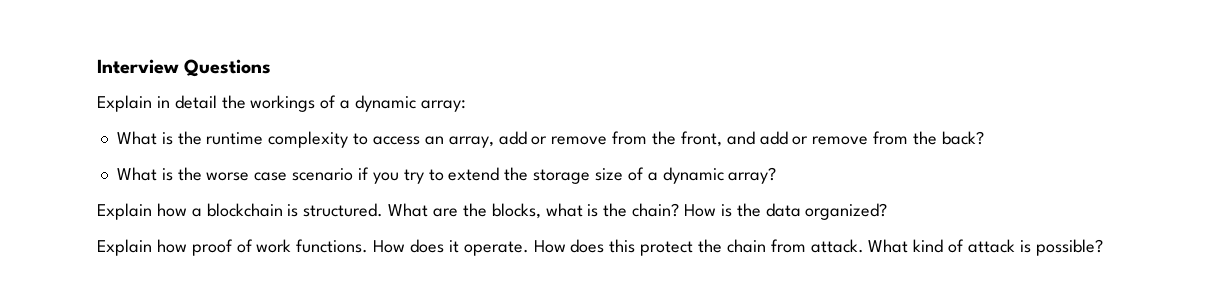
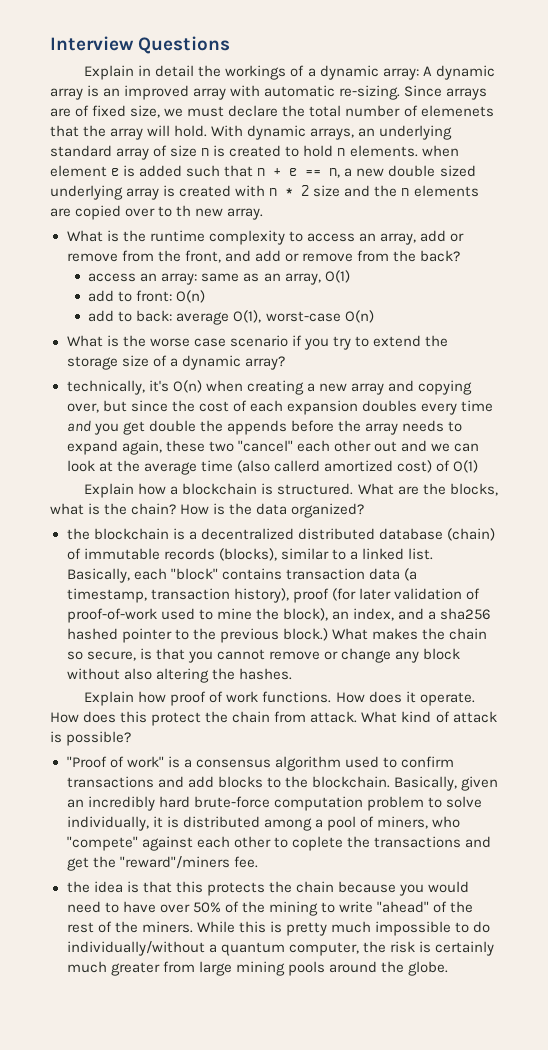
- Explain in detail the workings of a dynamic array:
+ Explain in detail the workings of a dynamic array: A dynamic array is an improved array with automatic re-sizing. Since arrays are of fixed size, we must declare the total number of elemenets that the array will hold. With dynamic arrays, an underlying standard array of size n is created to hold n elements. when element e is added such that n + e == n, a new double sized underlying array is created with n * 2 size and the n elements are copied over to th new array.
+ access an array: same as an array, O(1)
+ add to front: O(n)
+ add to back: average O(1), worst-case O(n)
+ technically, it's O(n) when creating a new array and copying over, but since the cost of each expansion doubles every time and you get double the appends before the array needs to expand again, these two "cancel" each other out and we can look at the average time (also callerd amortized cost) of O(1)
+ the blockchain is a decentralized distributed database (chain) of immutable records (blocks), similar to a linked list. Basically, each "block" contains transaction data (a timestamp, transaction history), proof (for later validation of proof-of-work used to mine the block), an index, and a sha256 hashed pointer to the previous block.) What makes the chain so secure, is that you cannot remove or change any block without also altering the hashes.
+ "Proof of work" is a consensus algorithm used to confirm transactions and add blocks to the blockchain. Basically, given an incredibly hard brute-force computation problem to solve individually, it is distributed among a pool of miners, who "compete" against each other to coplete the transactions and get the "reward"/miners fee.
+ the idea is that this protects the chain because you would need to have over 50% of the mining to write "ahead" of the rest of the miners. While this is pretty much impossible to do individually/without a quantum computer, the risk is certainly much greater from large mining pools around the globe.

